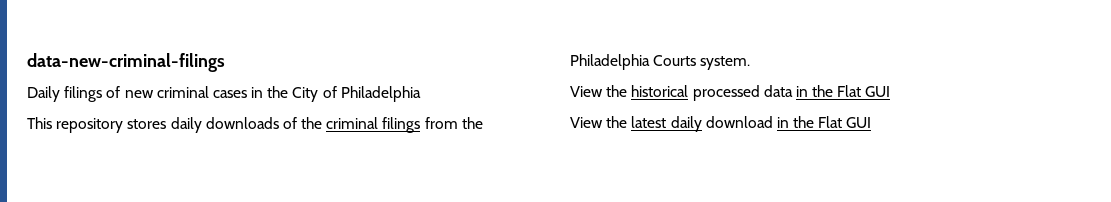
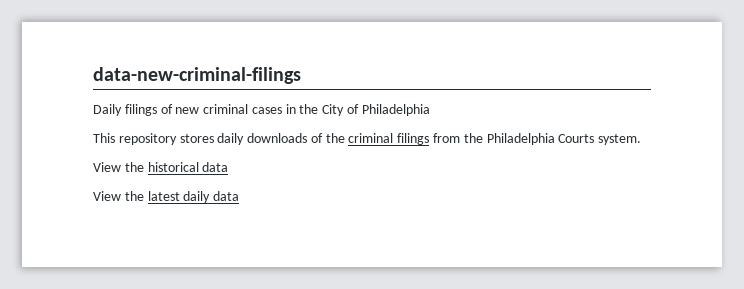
- View the historical processed data in the Flat GUI
+ View the historical data
- View the latest daily download in the Flat GUI
+ View the latest daily data

